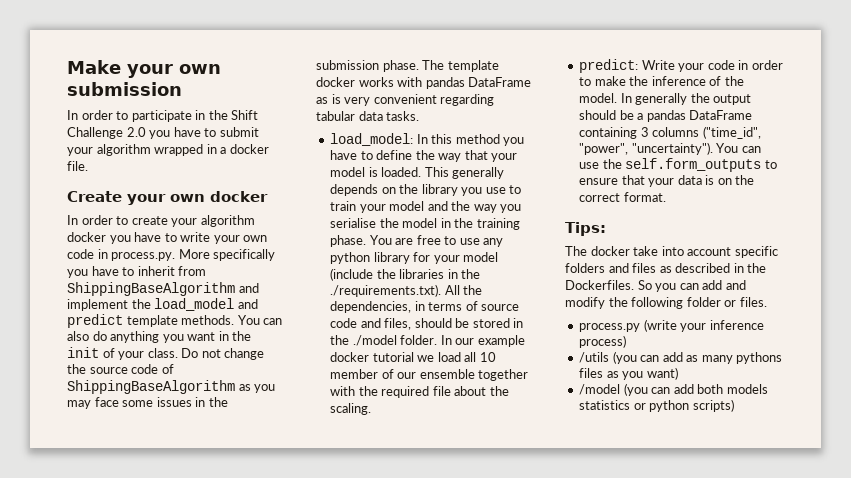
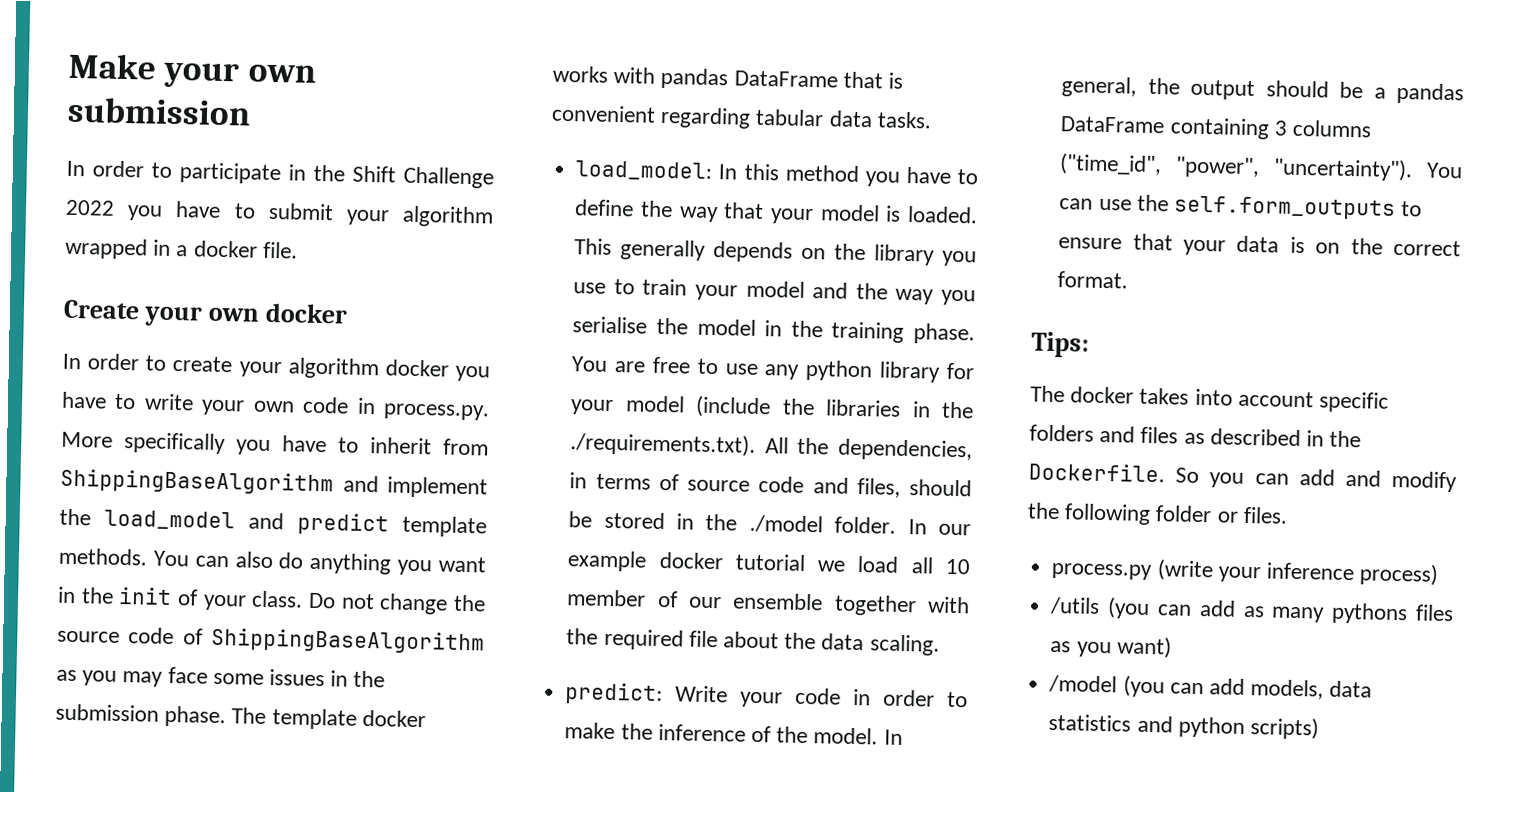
- In order to participate in the Shift Challenge 2.0 you have to submit your algorithm wrapped in a docker file.
+ In order to participate in the Shift Challenge 2022 you have to submit your algorithm wrapped in a docker file.
- The template docker works with pandas DataFrame as is very convenient regarding tabular data tasks.
+ The template docker works with pandas DataFrame that is convenient regarding tabular data tasks.
- In our example docker tutorial we load all 10 member of our ensemble together with the required file about the scaling.
+ In our example docker tutorial we load all 10 member of our ensemble together with the required file about the data scaling.
- In generally the output should be a pandas DataFrame containing 3 columns ("time_id", "power", "uncertainty").
+ In general, the output should be a pandas DataFrame containing 3 columns ("time_id", "power", "uncertainty").
- The docker take into account specific folders and files as described in the Dockerfiles.
+ The docker takes into account specific folders and files as described in the Dockerfile.
- /model (you can add both models statistics or python scripts)
+ /model (you can add models, data statistics and python scripts)

